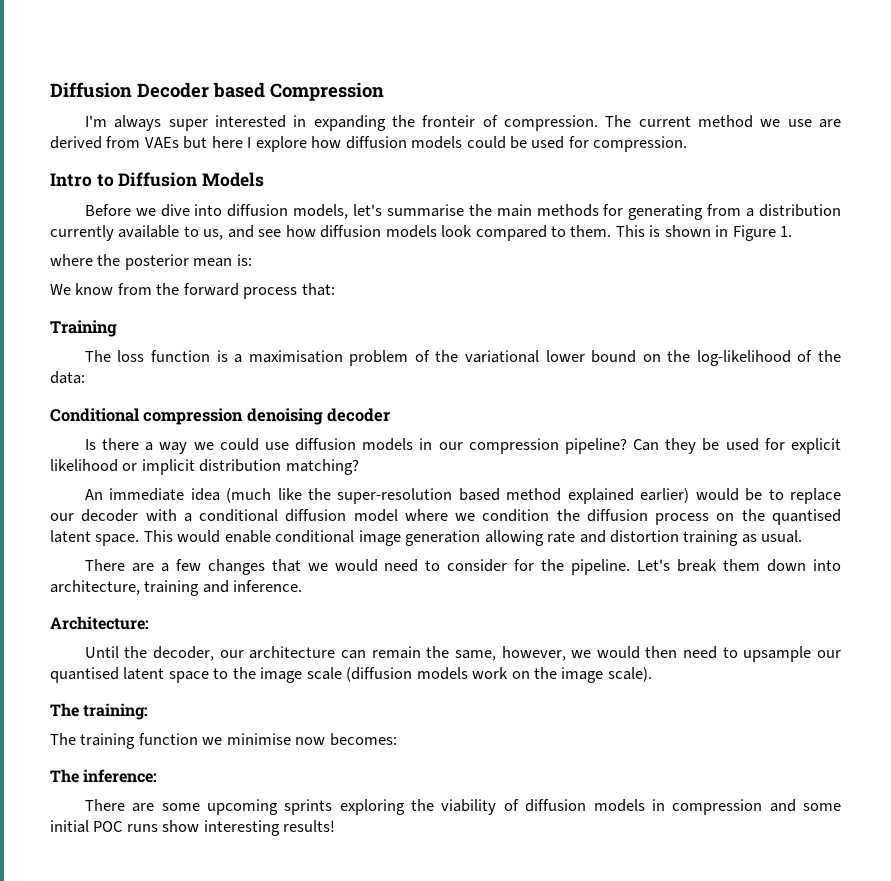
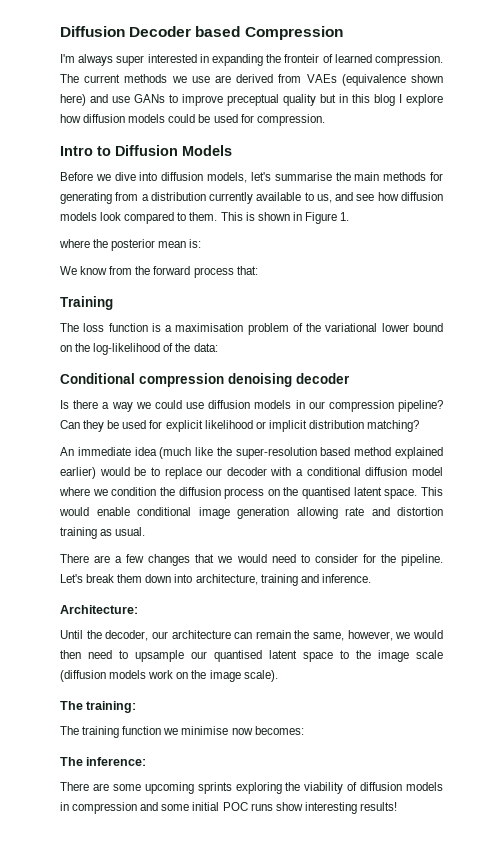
- I'm always super interested in expanding the fronteir of compression.
+ I'm always super interested in expanding the fronteir of learned compression.
- The current method we use are derived from VAEs but here I explore how diffusion models could be used for compression.
+ The current methods we use are derived from VAEs (equivalence shown here) and use GANs to improve preceptual quality but in this blog I explore how diffusion models could be used for compression.

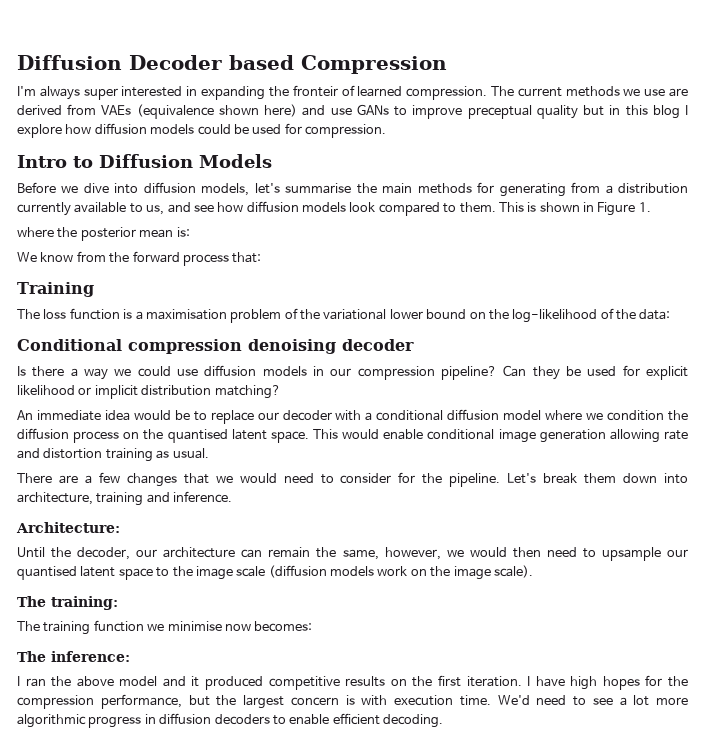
- An immediate idea (much like the super-resolution based method explained earlier) would be to replace our decoder with a conditional diffusion model where we condition the diffusion process on the quantised latent space.
+ An immediate idea would be to replace our decoder with a conditional diffusion model where we condition the diffusion process on the quantised latent space.
- There are some upcoming sprints exploring the viability of diffusion models in compression and some initial POC runs show interesting results!
+ I ran the above model and it produced competitive results on the first iteration. I have high hopes for the compression performance, but the largest concern is with execution time. We'd need to see a lot more algorithmic progress in diffusion decoders to enable efficient decoding.

